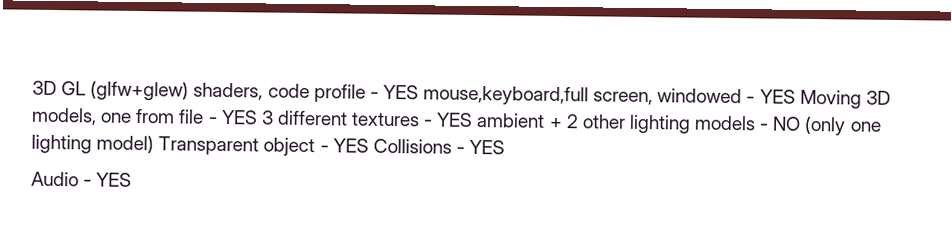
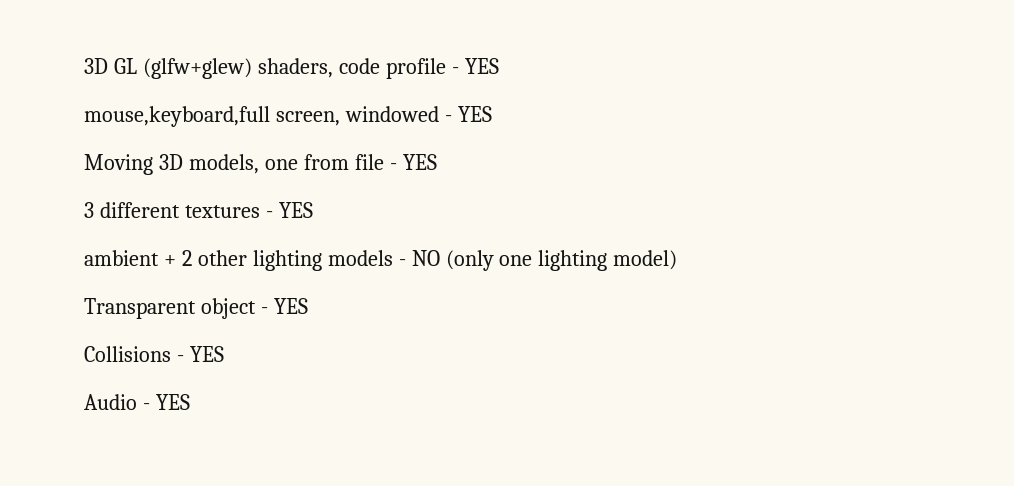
- 3D GL (glfw+glew) shaders, code profile - YES mouse,keyboard,full screen, windowed - YES Moving 3D models, one from file - YES 3 different textures - YES ambient + 2 other lighting models - NO (only one lighting model) Transparent object - YES Collisions - YES
+ 3D GL (glfw+glew) shaders, code profile - YES
+ mouse,keyboard,full screen, windowed - YES
+ Moving 3D models, one from file - YES
+ 3 different textures - YES
+ ambient + 2 other lighting models - NO (only one lighting model)
+ Transparent object - YES
+ Collisions - YES

